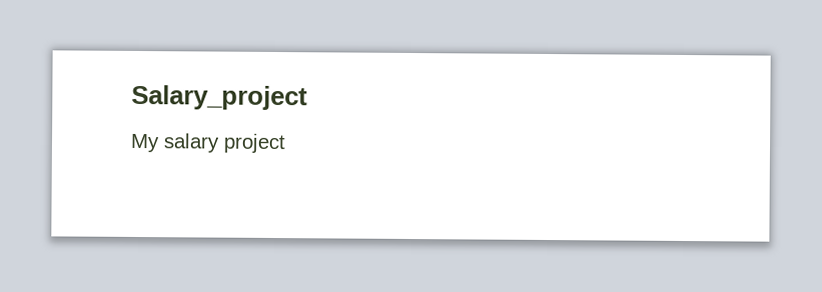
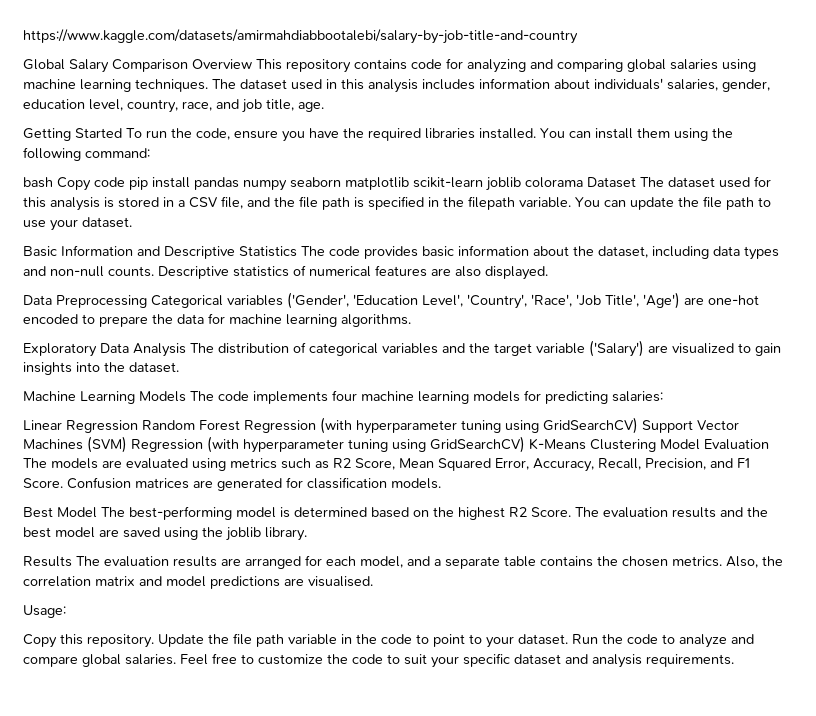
- Salary_project
- My salary project
+ https://www.kaggle.com/datasets/amirmahdiabbootalebi/salary-by-job-title-and-country
+ Global Salary Comparison Overview This repository contains code for analyzing and comparing global salaries using machine learning techniques. The dataset used in this analysis includes information about individuals' salaries, gender, education level, country, race, and job title, age.
+ Getting Started To run the code, ensure you have the required libraries installed. You can install them using the following command:
+ bash Copy code pip install pandas numpy seaborn matplotlib scikit-learn joblib colorama Dataset The dataset used for this analysis is stored in a CSV file, and the file path is specified in the filepath variable. You can update the file path to use your dataset.
+ Basic Information and Descriptive Statistics The code provides basic information about the dataset, including data types and non-null counts. Descriptive statistics of numerical features are also displayed.
+ Data Preprocessing Categorical variables ('Gender', 'Education Level', 'Country', 'Race', 'Job Title', 'Age') are one-hot encoded to prepare the data for machine learning algorithms.
+ Exploratory Data Analysis The distribution of categorical variables and the target variable ('Salary') are visualized to gain insights into the dataset.
+ Machine Learning Models The code implements four machine learning models for predicting salaries:
+ Linear Regression Random Forest Regression (with hyperparameter tuning using GridSearchCV) Support Vector Machines (SVM) Regression (with hyperparameter tuning using GridSearchCV) K-Means Clustering Model Evaluation The models are evaluated using metrics such as R2 Score, Mean Squared Error, Accuracy, Recall, Precision, and F1 Score. Confusion matrices are generated for classification models.
+ Best Model The best-performing model is determined based on the highest R2 Score. The evaluation results and the best model are saved using the joblib library.
+ Results The evaluation results are arranged for each model, and a separate table contains the chosen metrics. Also, the correlation matrix and model predictions are visualised.
+ Usage:
+ Copy this repository. Update the file path variable in the code to point to your dataset. Run the code to analyze and compare global salaries. Feel free to customize the code to suit your specific dataset and analysis requirements.

